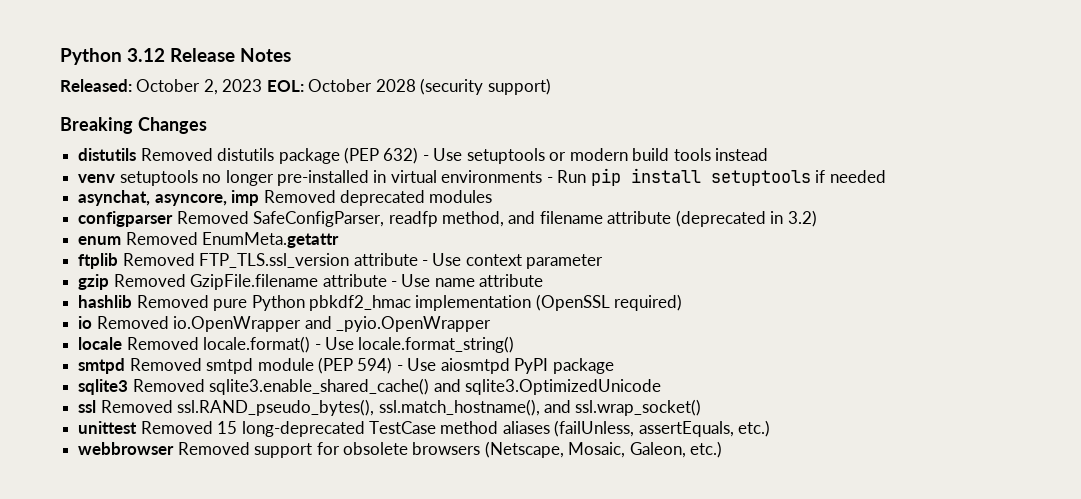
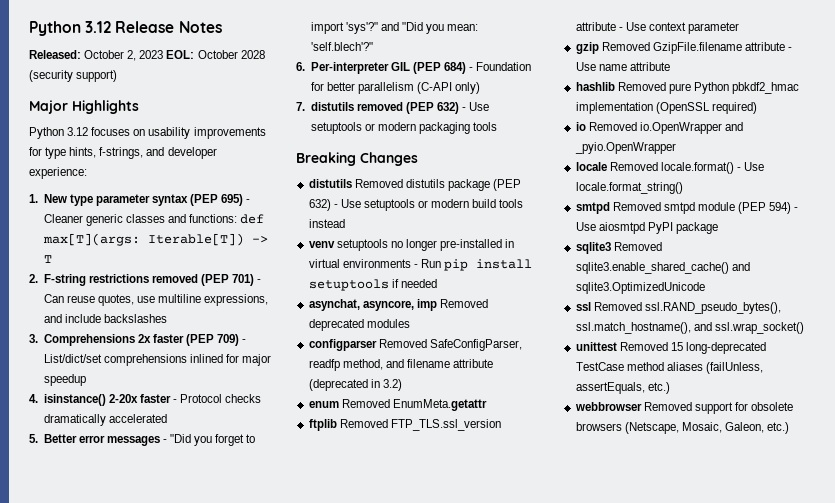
+ Major Highlights
+ Python 3.12 focuses on usability improvements for type hints, f-strings, and developer experience:
+ 1. New type parameter syntax (PEP 695) - Cleaner generic classes and functions: def max[T](args: Iterable[T]) -> T
+ 2. F-string restrictions removed (PEP 701) - Can reuse quotes, use multiline expressions, and include backslashes
+ 3. Comprehensions 2x faster (PEP 709) - List/dict/set comprehensions inlined for major speedup
+ 4. isinstance() 2-20x faster - Protocol checks dramatically accelerated
+ 5. Better error messages - "Did you forget to import 'sys'?" and "Did you mean: 'self.blech'?"
+ 6. Per-interpreter GIL (PEP 684) - Foundation for better parallelism (C-API only)
+ 7. distutils removed (PEP 632) - Use setuptools or modern packaging tools

